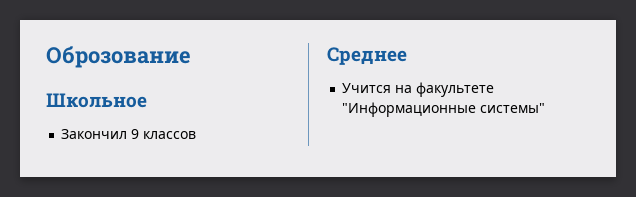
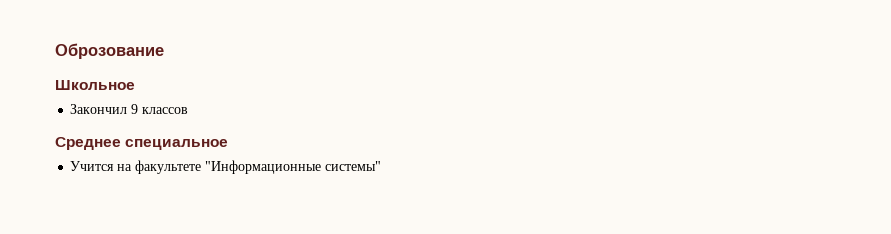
- Среднее
+ Среднее специальное

